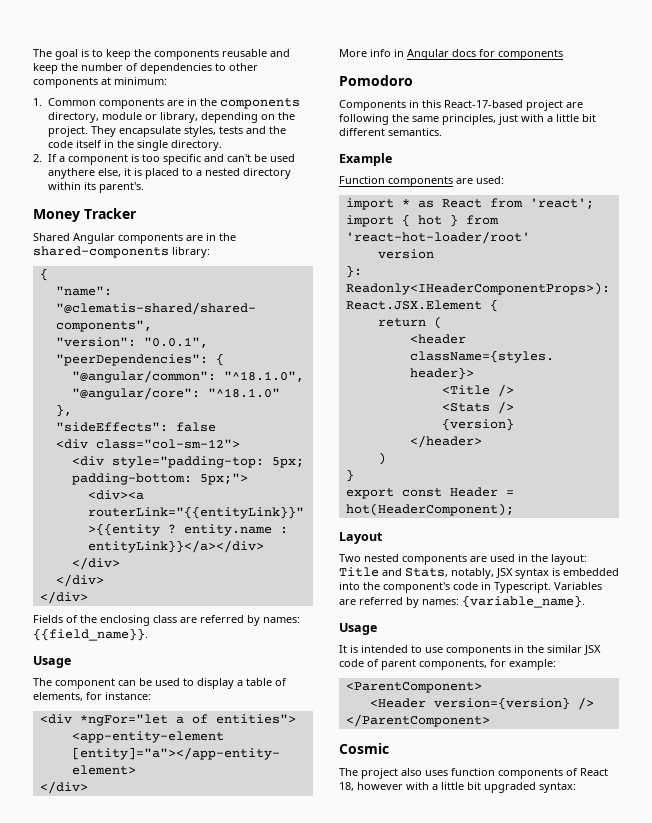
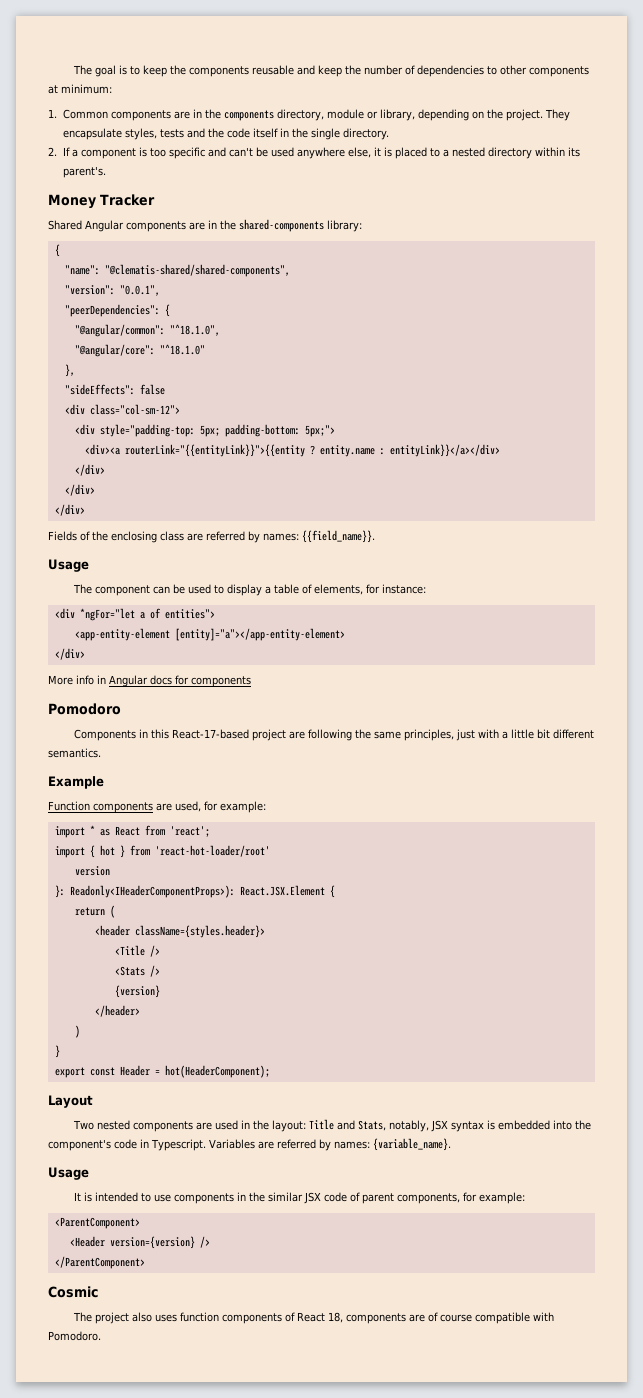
- 2. If a component is too specific and can't be used anythere else, it is placed to a nested directory within its parent's.
+ 2. If a component is too specific and can't be used anywhere else, it is placed to a nested directory within its parent's.
- Function components are used:
+ Function components are used, for example:
- The project also uses function components of React 18, however with a little bit upgraded syntax:
+ The project also uses function components of React 18, components are of course compatible with Pomodoro.

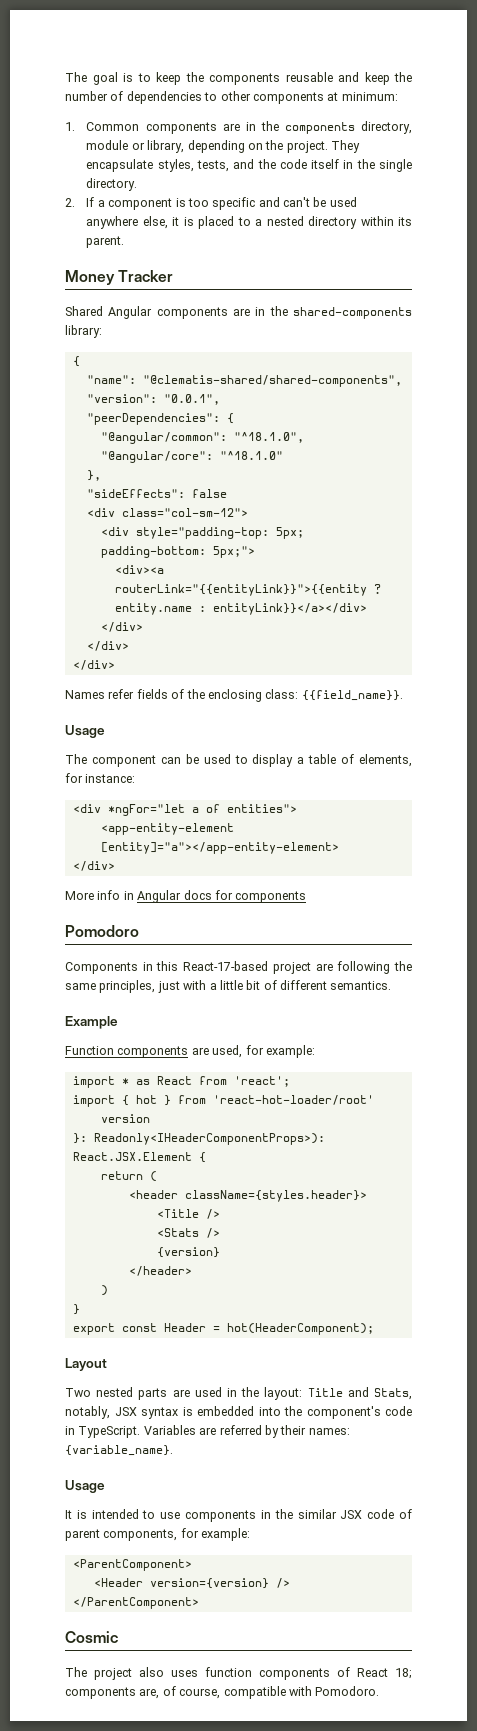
- They encapsulate styles, tests and the code itself in the single directory.
+ They encapsulate styles, tests, and the code itself in the single directory.
- 2. If a component is too specific and can't be used anywhere else, it is placed to a nested directory within its parent's.
+ 2. If a component is too specific and can't be used anywhere else, it is placed to a nested directory within its parent.
- Fields of the enclosing class are referred by names: {{field_name}}.
+ Names refer fields of the enclosing class: {{field_name}}.
- Components in this React-17-based project are following the same principles, just with a little bit different semantics.
+ Components in this React-17-based project are following the same principles, just with a little bit of different semantics.
- Two nested components are used in the layout: Title and Stats, notably, JSX syntax is embedded into the component's code in Typescript.
+ Two nested parts are used in the layout: Title and Stats, notably, JSX syntax is embedded into the component's code in TypeScript.
- Variables are referred by names: {variable_name}.
+ Variables are referred by their names: {variable_name}.
- The project also uses function components of React 18, components are of course compatible with Pomodoro.
+ The project also uses function components of React 18; components are, of course, compatible with Pomodoro.

